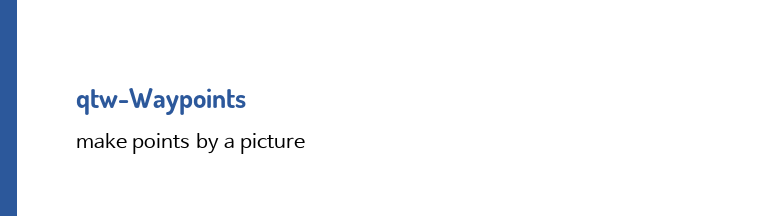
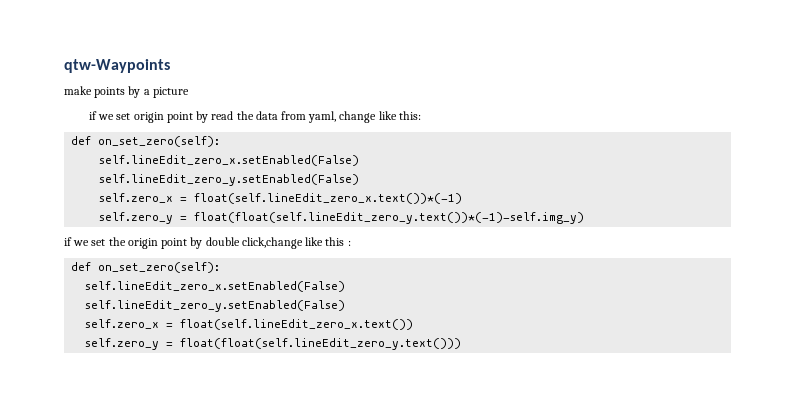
+ if we set origin point by read the data from yaml, change like this:
+ def on_set_zero(self):
+ self.lineEdit_zero_x.setEnabled(False)
+ self.lineEdit_zero_y.setEnabled(False)
+ self.zero_x = float(self.lineEdit_zero_x.text())*(-1)
+ self.zero_y = float(float(self.lineEdit_zero_y.text())*(-1)-self.img_y)
+ if we set the origin point by double click,change like this :
+ def on_set_zero(self):
+ self.lineEdit_zero_x.setEnabled(False)
+ self.lineEdit_zero_y.setEnabled(False)
+ self.zero_x = float(self.lineEdit_zero_x.text())
+ self.zero_y = float(float(self.lineEdit_zero_y.text()))

